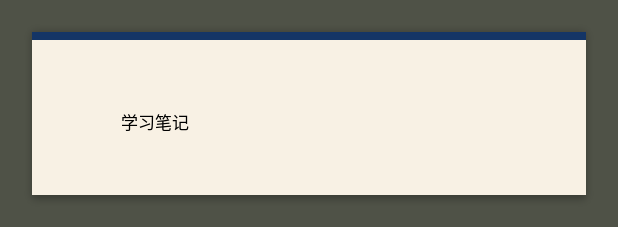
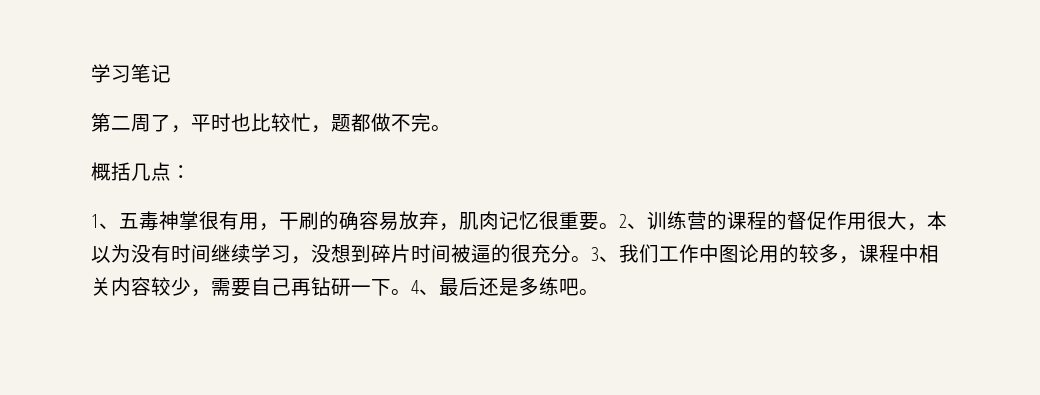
+ 第二周了，平时也比较忙，题都做不完。
+ 概括几点：
+ 1、五毒神掌很有用，干刷的确容易放弃，肌肉记忆很重要。2、训练营的课程的督促作用很大，本以为没有时间继续学习，没想到碎片时间被逼的很充分。3、我们工作中图论用的较多，课程中相关内容较少，需要自己再钻研一下。4、最后还是多练吧。

